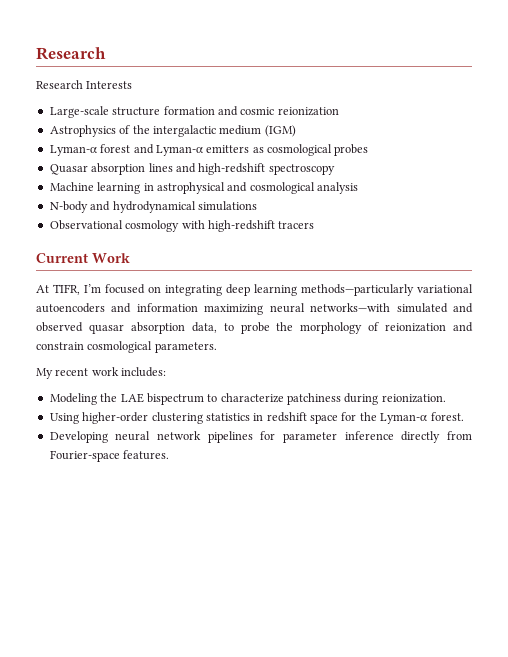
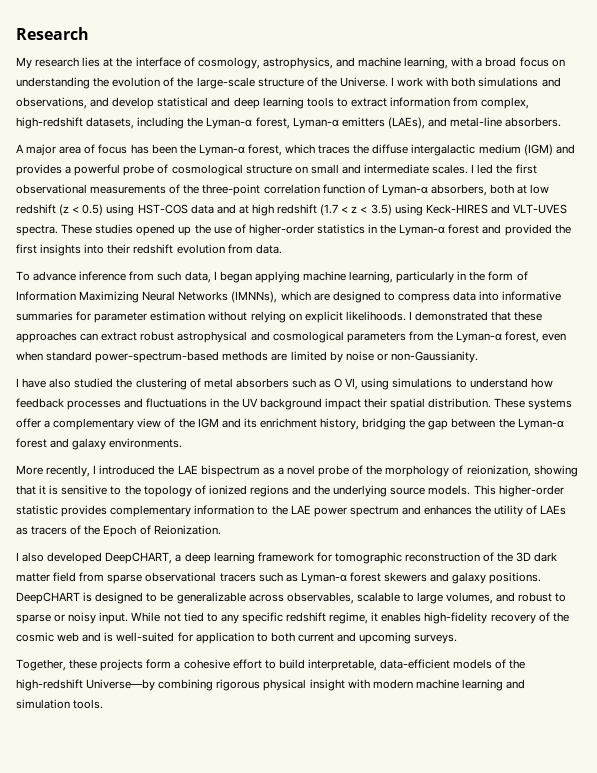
- Research Interests
- Large-scale structure formation and cosmic reionization
- Astrophysics of the intergalactic medium (IGM)
- Lyman-α forest and Lyman-α emitters as cosmological probes
- Quasar absorption lines and high-redshift spectroscopy
- Machine learning in astrophysical and cosmological analysis
- N-body and hydrodynamical simulations
- Observational cosmology with high-redshift tracers
- Current Work
- At TIFR, I’m focused on integrating deep learning methods—particularly variational autoencoders and information maximizing neural networks—with simulated and observed quasar absorption data, to probe the morphology of reionization and constrain cosmological parameters.
- My recent work includes:
- Modeling the LAE bispectrum to characterize patchiness during reionization.
- Using higher-order clustering statistics in redshift space for the Lyman-α forest.
- Developing neural network pipelines for parameter inference directly from Fourier-space features.
+ My research lies at the interface of cosmology, astrophysics, and machine learning, with a broad focus on understanding the evolution of the large-scale structure of the Universe. I work with both simulations and observations, and develop statistical and deep learning tools to extract information from complex, high-redshift datasets, including the Lyman-α forest, Lyman-α emitters (LAEs), and metal-line absorbers.
+ A major area of focus has been the Lyman-α forest, which traces the diffuse intergalactic medium (IGM) and provides a powerful probe of cosmological structure on small and intermediate scales. I led the first observational measurements of the three-point correlation function of Lyman-α absorbers, both at low redshift (z < 0.5) using HST-COS data and at high redshift (1.7 < z < 3.5) using Keck-HIRES and VLT-UVES spectra. These studies opened up the use of higher-order statistics in the Lyman-α forest and provided the first insights into their redshift evolution from data.
+ To advance inference from such data, I began applying machine learning, particularly in the form of Information Maximizing Neural Networks (IMNNs), which are designed to compress data into informative summaries for parameter estimation without relying on explicit likelihoods. I demonstrated that these approaches can extract robust astrophysical and cosmological parameters from the Lyman-α forest, even when standard power-spectrum-based methods are limited by noise or non-Gaussianity.
+ I have also studied the clustering of metal absorbers such as O VI, using simulations to understand how feedback processes and fluctuations in the UV background impact their spatial distribution. These systems offer a complementary view of the IGM and its enrichment history, bridging the gap between the Lyman-α forest and galaxy environments.
+ More recently, I introduced the LAE bispectrum as a novel probe of the morphology of reionization, showing that it is sensitive to the topology of ionized regions and the underlying source models. This higher-order statistic provides complementary information to the LAE power spectrum and enhances the utility of LAEs as tracers of the Epoch of Reionization.
+ I also developed DeepCHART, a deep learning framework for tomographic reconstruction of the 3D dark matter field from sparse observational tracers such as Lyman-α forest skewers and galaxy positions. DeepCHART is designed to be generalizable across observables, scalable to large volumes, and robust to sparse or noisy input. While not tied to any specific redshift regime, it enables high-fidelity recovery of the cosmic web and is well-suited for application to both current and upcoming surveys.
+ Together, these projects form a cohesive effort to build interpretable, data-efficient models of the high-redshift Universe—by combining rigorous physical insight with modern machine learning and simulation tools.

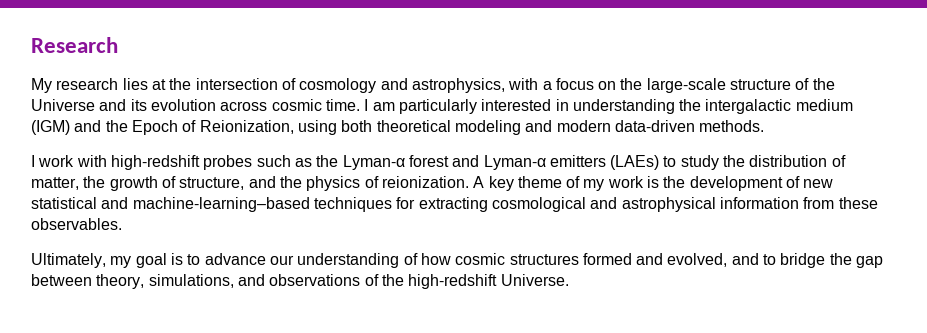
- My research lies at the interface of cosmology, astrophysics, and machine learning, with a broad focus on understanding the evolution of the large-scale structure of the Universe. I work with both simulations and observations, and develop statistical and deep learning tools to extract information from complex, high-redshift datasets, including the Lyman-α forest, Lyman-α emitters (LAEs), and metal-line absorbers.
- A major area of focus has been the Lyman-α forest, which traces the diffuse intergalactic medium (IGM) and provides a powerful probe of cosmological structure on small and intermediate scales. I led the first observational measurements of the three-point correlation function of Lyman-α absorbers, both at low redshift (z < 0.5) using HST-COS data and at high redshift (1.7 < z < 3.5) using Keck-HIRES and VLT-UVES spectra. These studies opened up the use of higher-order statistics in the Lyman-α forest and provided the first insights into their redshift evolution from data.
- To advance inference from such data, I began applying machine learning, particularly in the form of Information Maximizing Neural Networks (IMNNs), which are designed to compress data into informative summaries for parameter estimation without relying on explicit likelihoods. I demonstrated that these approaches can extract robust astrophysical and cosmological parameters from the Lyman-α forest, even when standard power-spectrum-based methods are limited by noise or non-Gaussianity.
- I have also studied the clustering of metal absorbers such as O VI, using simulations to understand how feedback processes and fluctuations in the UV background impact their spatial distribution. These systems offer a complementary view of the IGM and its enrichment history, bridging the gap between the Lyman-α forest and galaxy environments.
- More recently, I introduced the LAE bispectrum as a novel probe of the morphology of reionization, showing that it is sensitive to the topology of ionized regions and the underlying source models. This higher-order statistic provides complementary information to the LAE power spectrum and enhances the utility of LAEs as tracers of the Epoch of Reionization.
- I also developed DeepCHART, a deep learning framework for tomographic reconstruction of the 3D dark matter field from sparse observational tracers such as Lyman-α forest skewers and galaxy positions. DeepCHART is designed to be generalizable across observables, scalable to large volumes, and robust to sparse or noisy input. While not tied to any specific redshift regime, it enables high-fidelity recovery of the cosmic web and is well-suited for application to both current and upcoming surveys.
- Together, these projects form a cohesive effort to build interpretable, data-efficient models of the high-redshift Universe—by combining rigorous physical insight with modern machine learning and simulation tools.
+ My research lies at the intersection of cosmology and astrophysics, with a focus on the large-scale structure of the Universe and its evolution across cosmic time. I am particularly interested in understanding the intergalactic medium (IGM) and the Epoch of Reionization, using both theoretical modeling and modern data-driven methods.
+ I work with high-redshift probes such as the Lyman-α forest and Lyman-α emitters (LAEs) to study the distribution of matter, the growth of structure, and the physics of reionization. A key theme of my work is the development of new statistical and machine-learning–based techniques for extracting cosmological and astrophysical information from these observables.
+ Ultimately, my goal is to advance our understanding of how cosmic structures formed and evolved, and to bridge the gap between theory, simulations, and observations of the high-redshift Universe.

